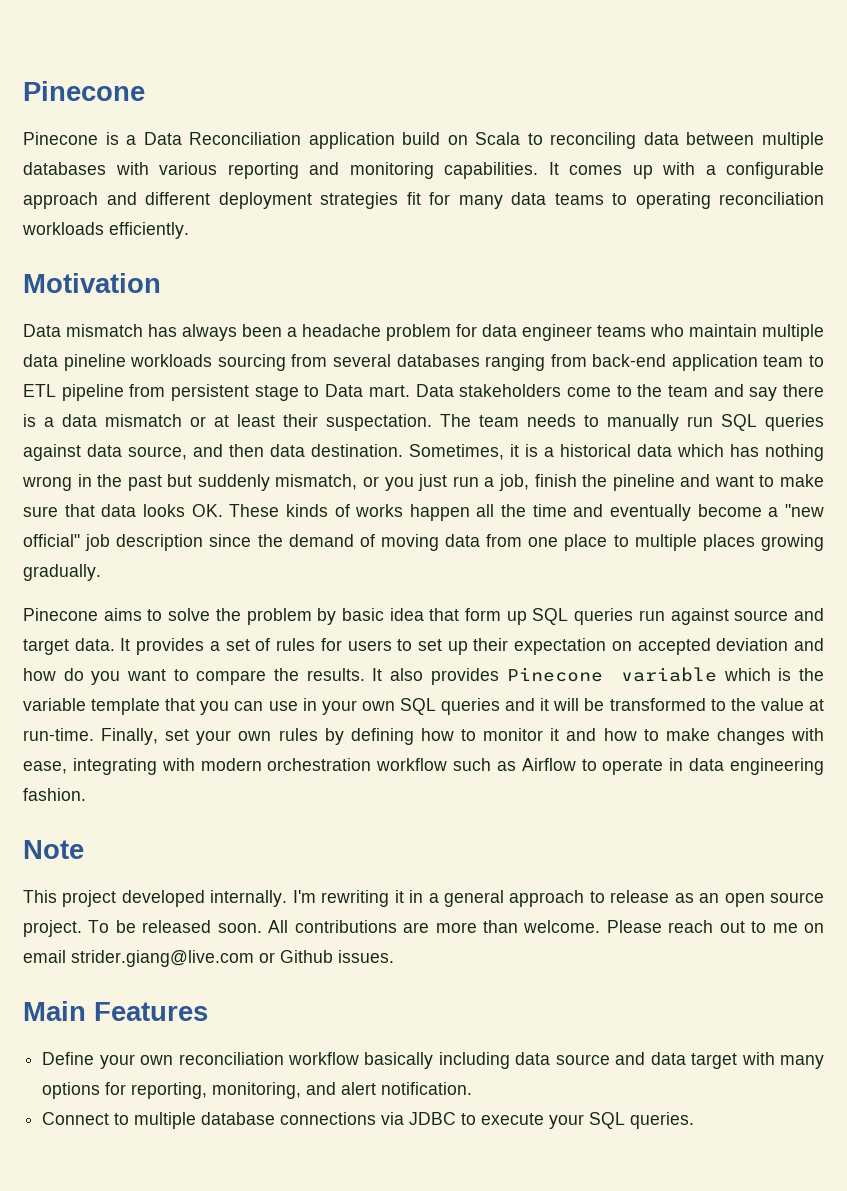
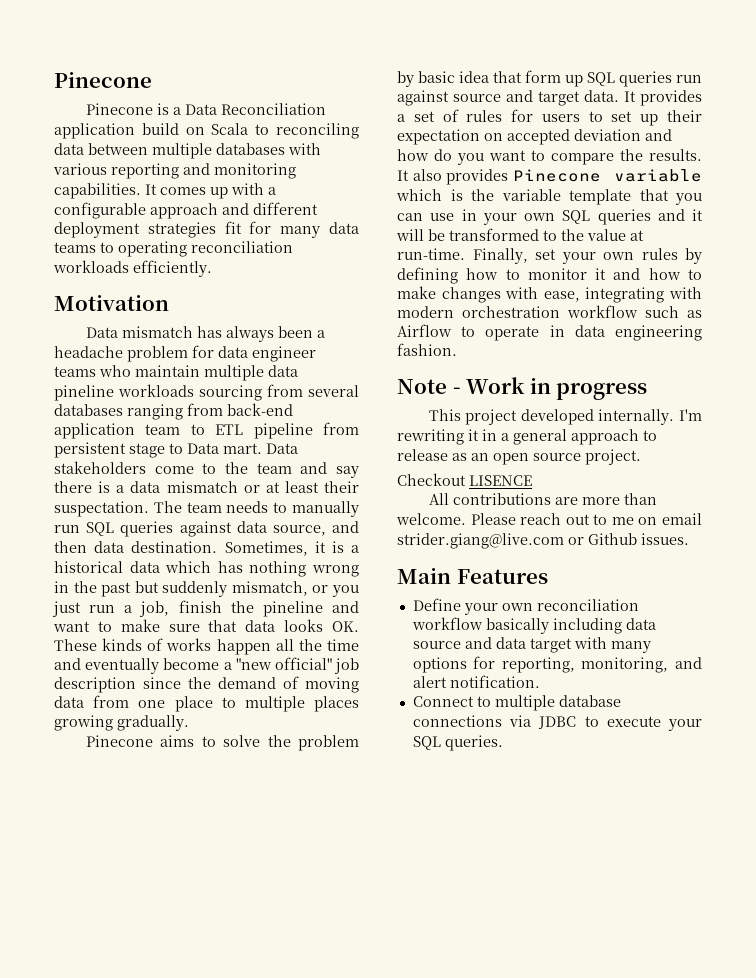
- Note
+ Note - Work in progress
- I'm rewriting it in a general approach to release as an open source project. To be released soon. All contributions are more than welcome.
+ I'm rewriting it in a general approach to release as an open source project.
+ Checkout LISENCE
+ All contributions are more than welcome.

